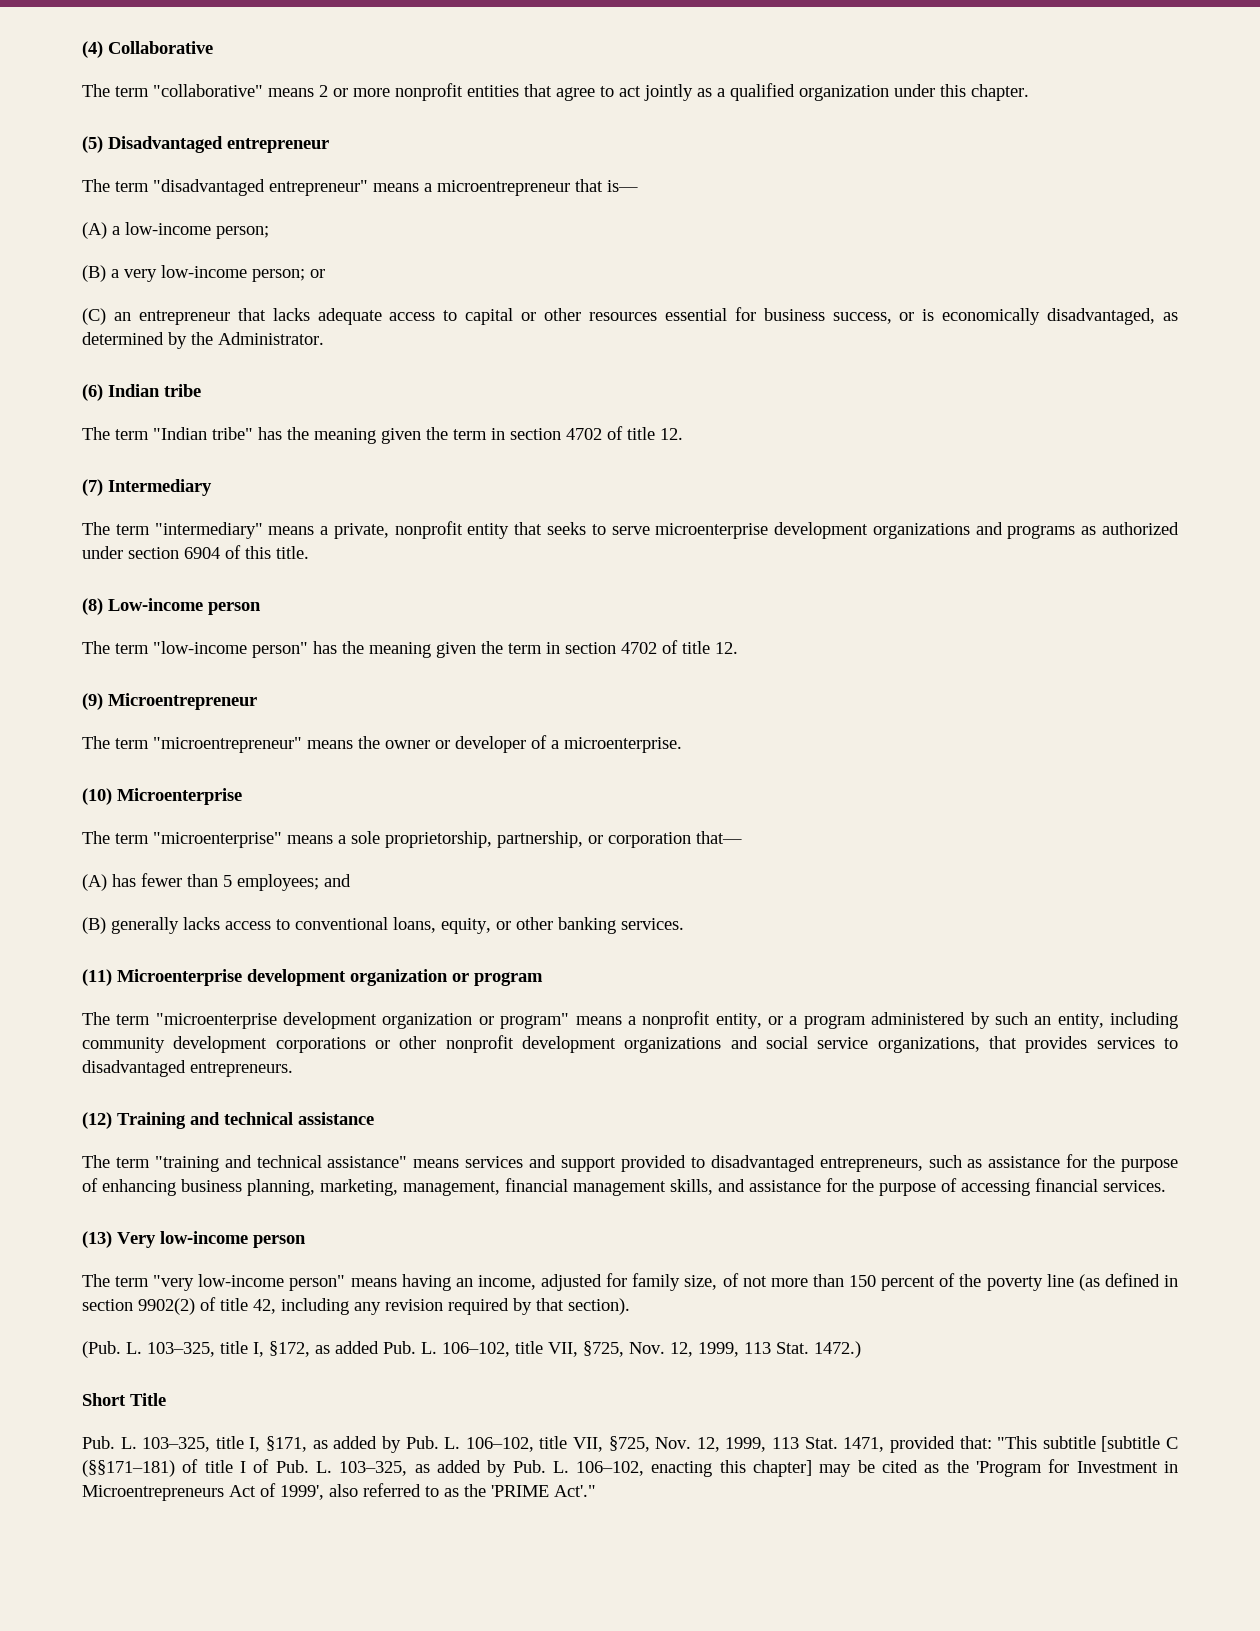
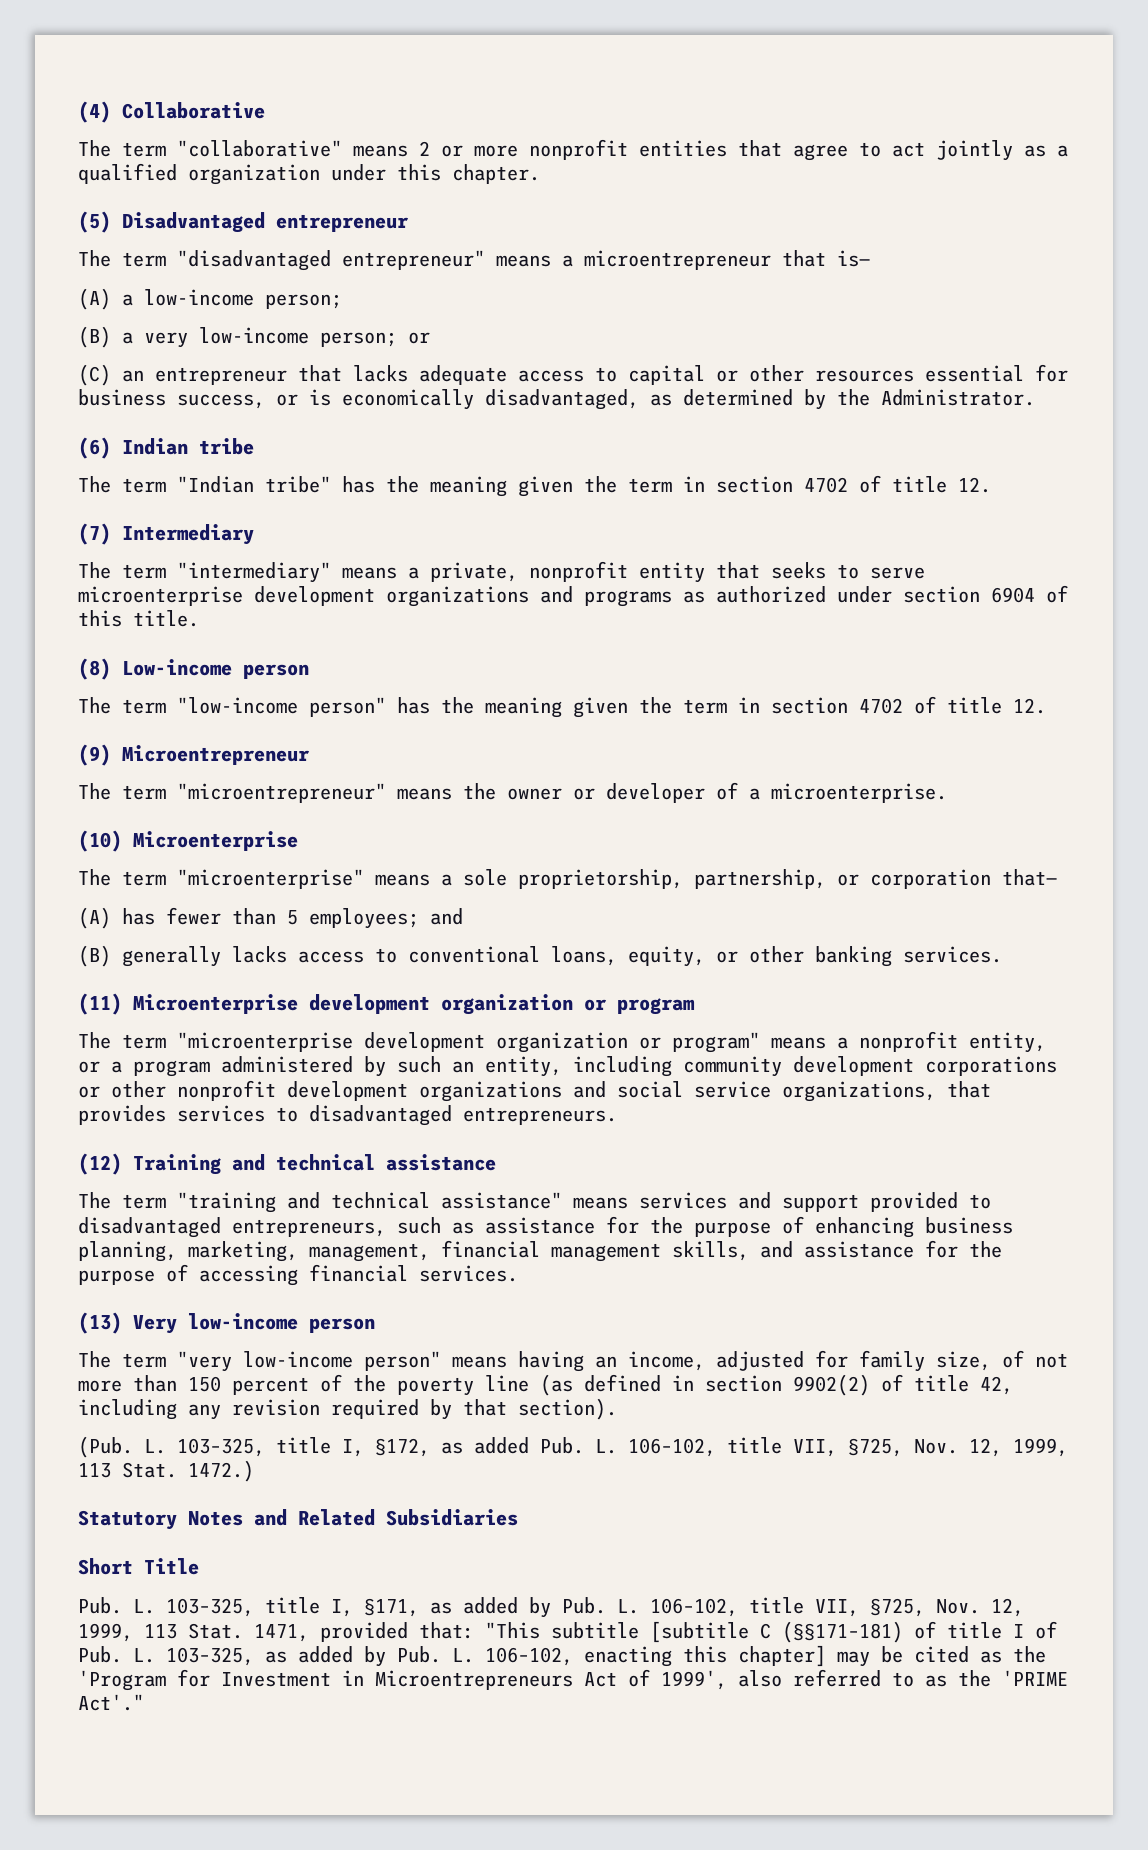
+ Statutory Notes and Related Subsidiaries

